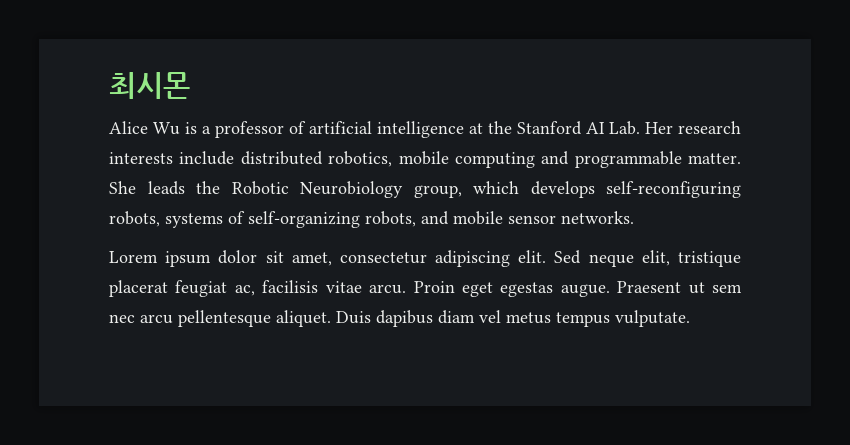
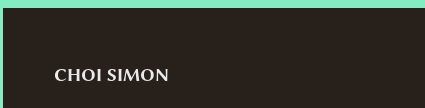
- 최시몬
- Alice Wu is a professor of artificial intelligence at the Stanford AI Lab. Her research interests include distributed robotics, mobile computing and programmable matter. She leads the Robotic Neurobiology group, which develops self-reconfiguring robots, systems of self-organizing robots, and mobile sensor networks.
- Lorem ipsum dolor sit amet, consectetur adipiscing elit. Sed neque elit, tristique placerat feugiat ac, facilisis vitae arcu. Proin eget egestas augue. Praesent ut sem nec arcu pellentesque aliquet. Duis dapibus diam vel metus tempus vulputate.
+ CHOI SIMON

